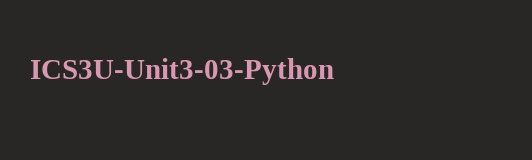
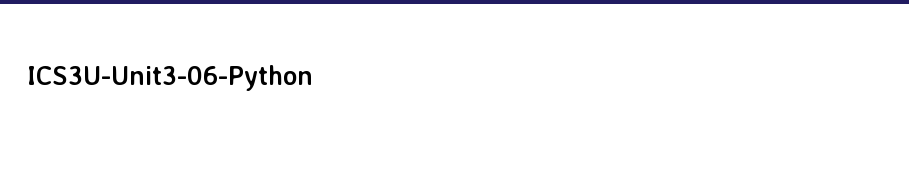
- ICS3U-Unit3-03-Python
+ ICS3U-Unit3-06-Python

